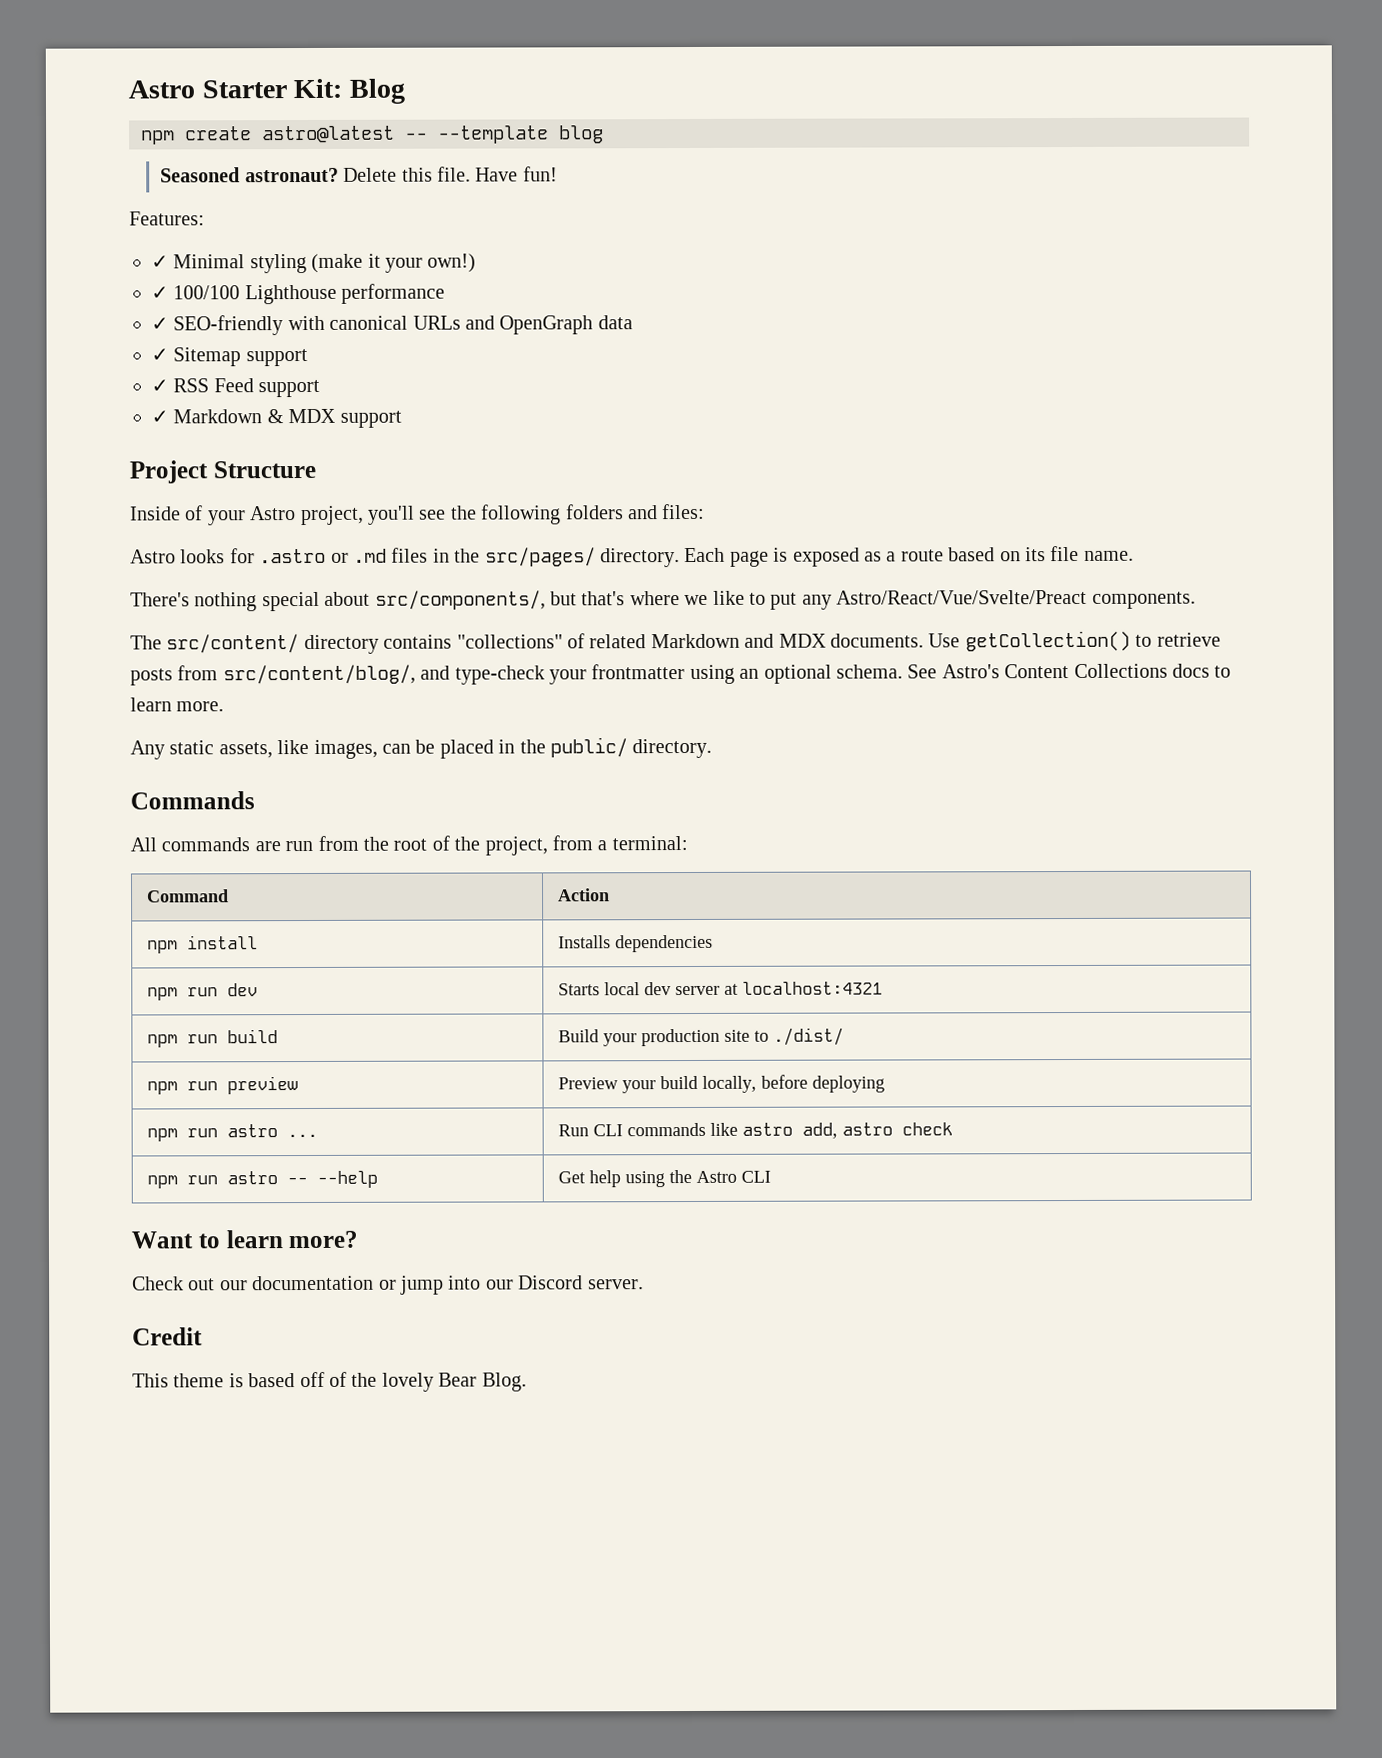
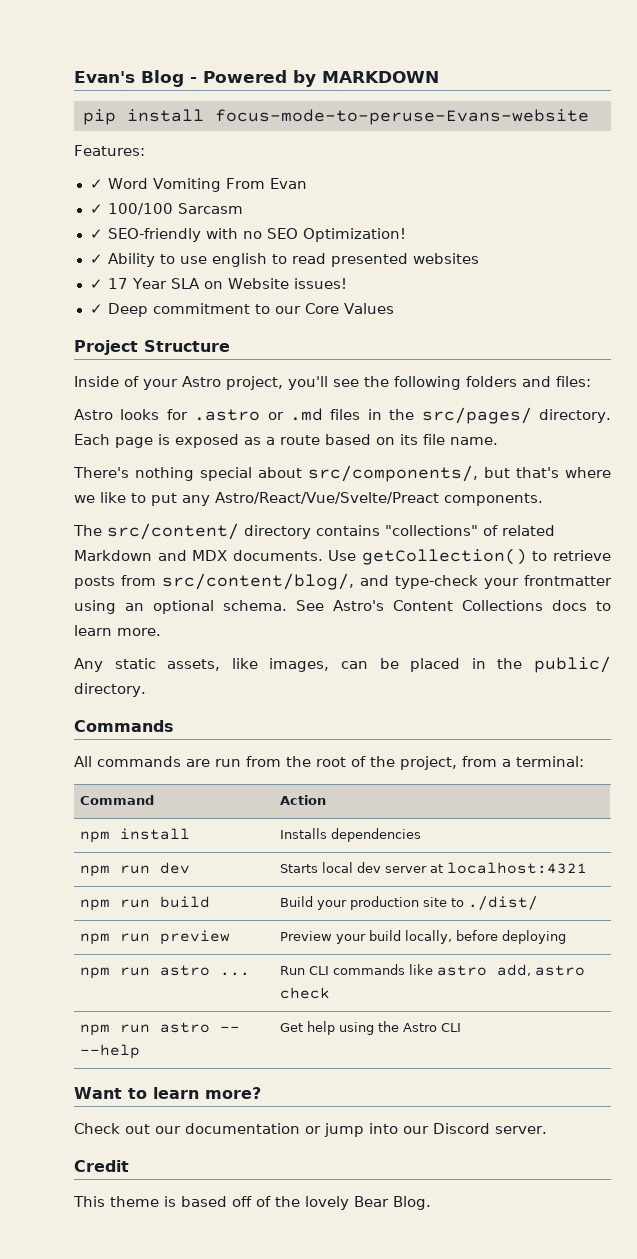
- Astro Starter Kit: Blog
- npm create astro@latest -- --template blog
- Seasoned astronaut? Delete this file. Have fun!
+ Evan's Blog - Powered by MARKDOWN
+ pip install focus-mode-to-peruse-Evans-website
  Features:
- ✓ Minimal styling (make it your own!)
+ ✓ Word Vomiting From Evan
- ✓ 100/100 Lighthouse performance
+ ✓ 100/100 Sarcasm
- ✓ SEO-friendly with canonical URLs and OpenGraph data
- ✓ Sitemap support
- ✓ RSS Feed support
- ✓ Markdown & MDX support
+ ✓ SEO-friendly with no SEO Optimization!
+ ✓ Ability to use english to read presented websites
+ ✓ 17 Year SLA on Website issues!
+ ✓ Deep commitment to our Core Values

